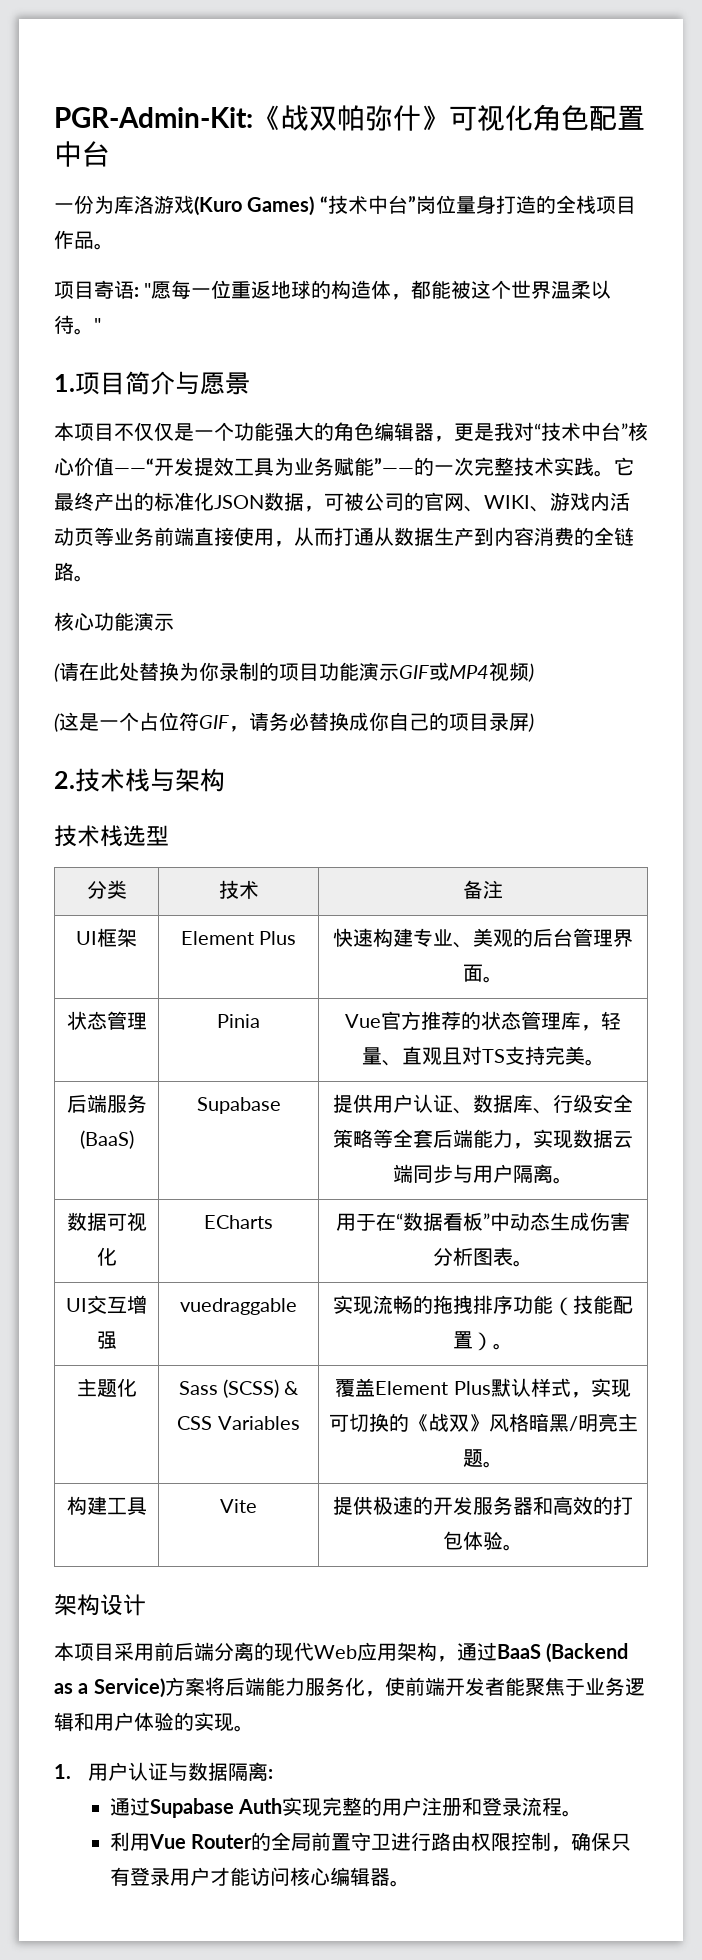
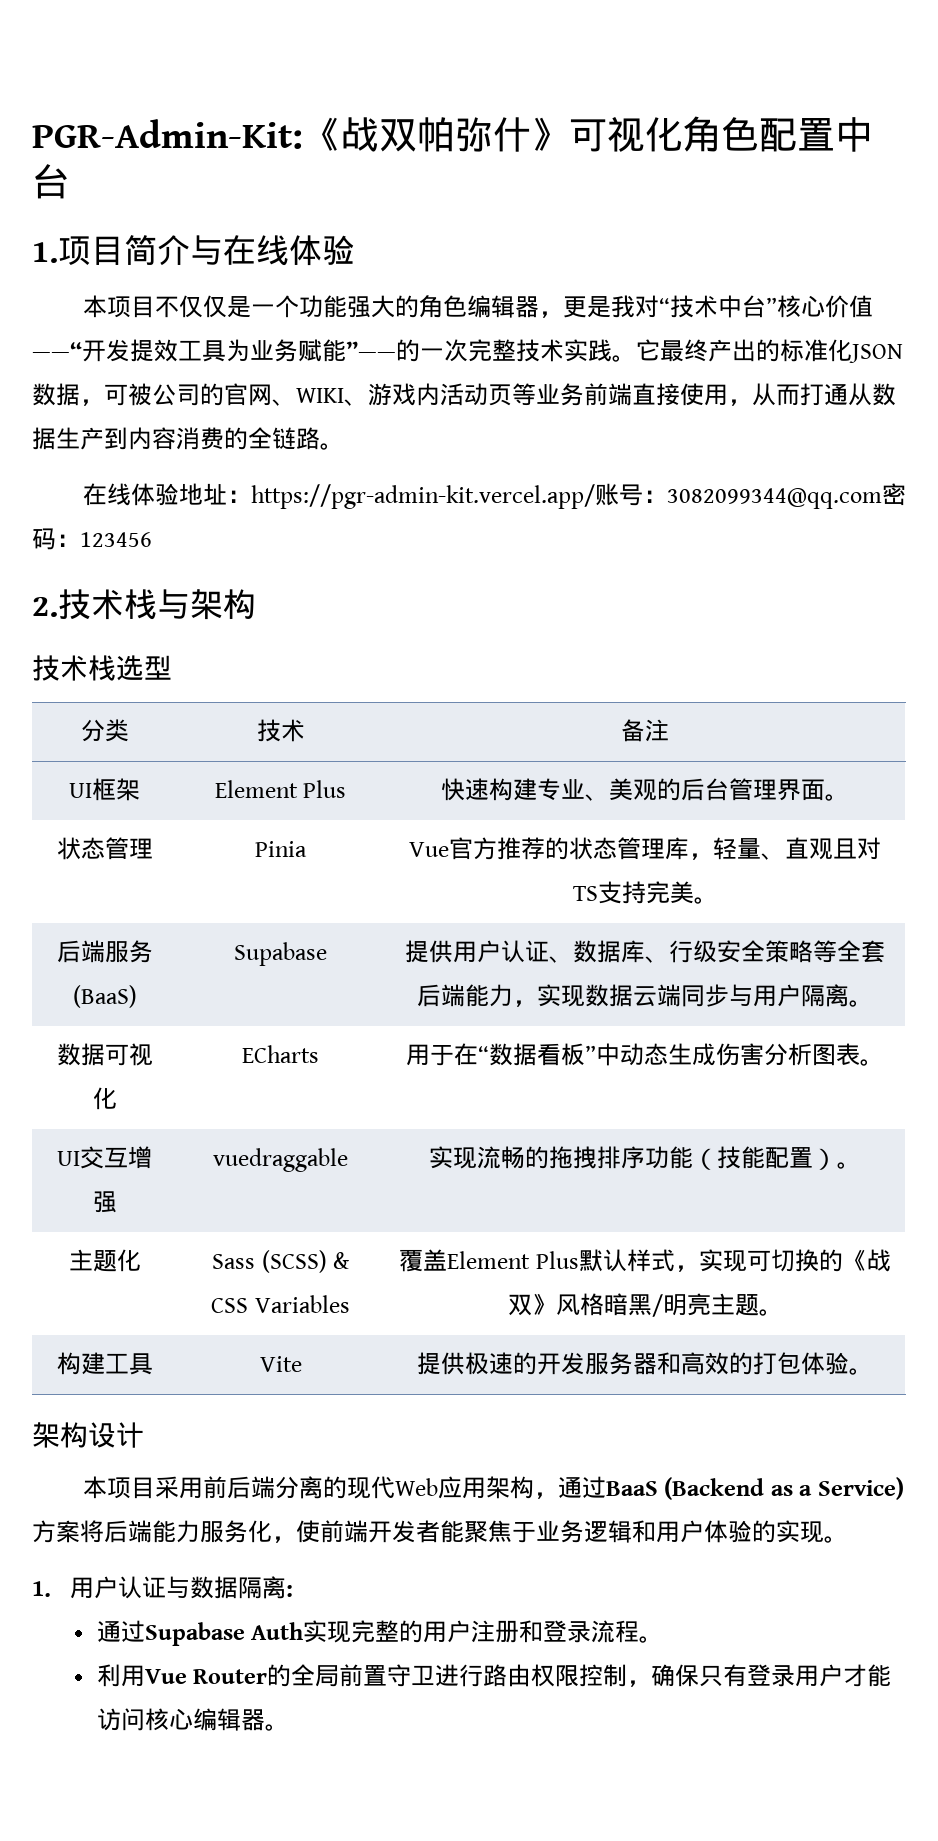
- 一份为库洛游戏(Kuro Games) “技术中台”岗位量身打造的全栈项目作品。
- 项目寄语: "愿每一位重返地球的构造体，都能被这个世界温柔以待。"
- 1.项目简介与愿景
+ 1.项目简介与在线体验
- 核心功能演示
- (请在此处替换为你录制的项目功能演示GIF或MP4视频)
- (这是一个占位符GIF，请务必替换成你自己的项目录屏)
+ 在线体验地址：https://pgr-admin-kit.vercel.app/账号：3082099344@qq.com密码：123456

